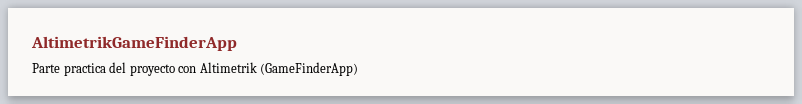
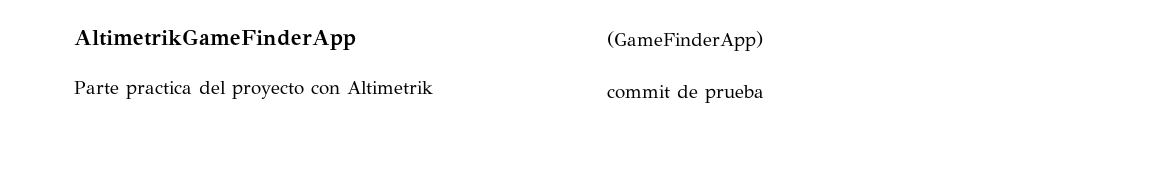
+ commit de prueba

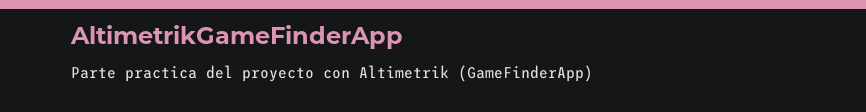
- commit de prueba

